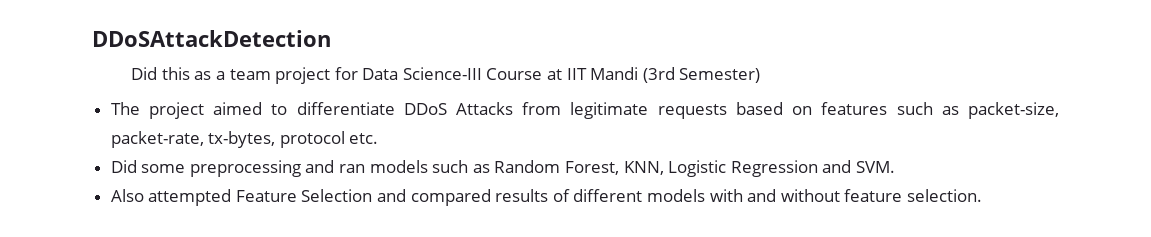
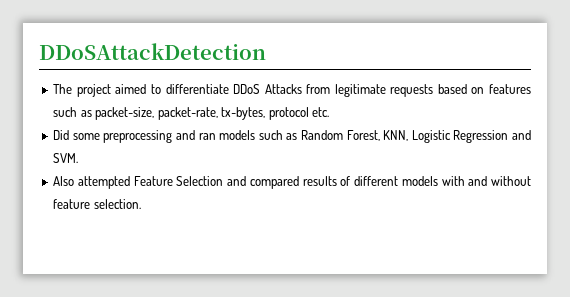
- Did this as a team project for Data Science-III Course at IIT Mandi (3rd Semester)

